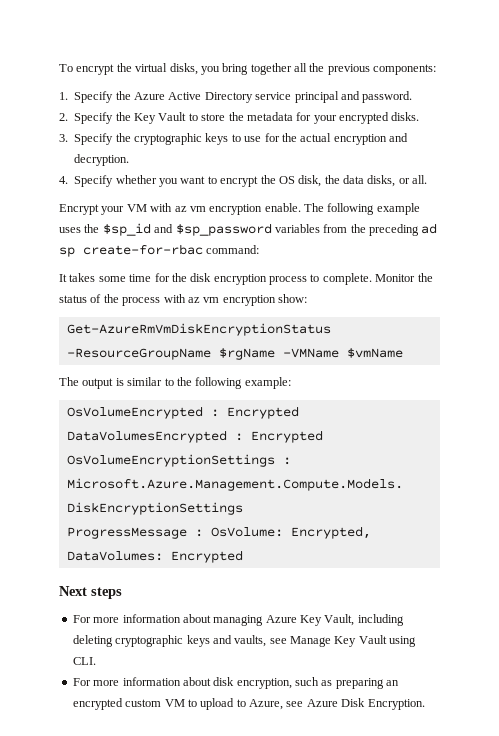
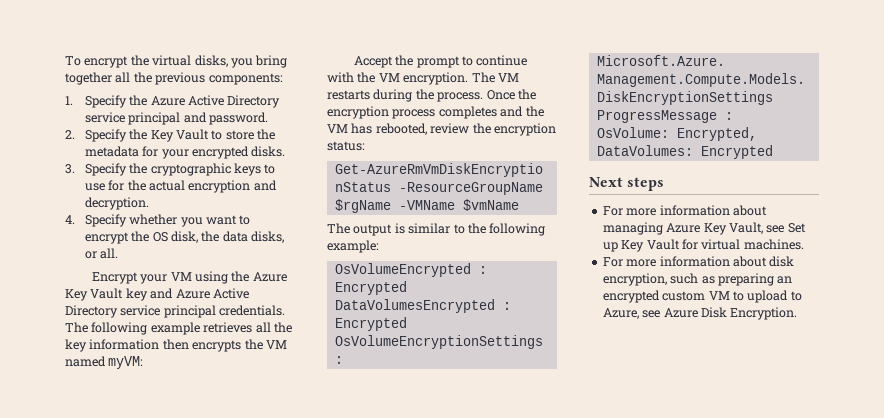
- Encrypt your VM with az vm encryption enable. The following example uses the $sp_id and $sp_password variables from the preceding ad sp create-for-rbac command:
- It takes some time for the disk encryption process to complete. Monitor the status of the process with az vm encryption show:
+ Encrypt your VM using the Azure Key Vault key and Azure Active Directory service principal credentials. The following example retrieves all the key information then encrypts the VM named myVM:
+ Accept the prompt to continue with the VM encryption. The VM restarts during the process. Once the encryption process completes and the VM has rebooted, review the encryption status:
- For more information about managing Azure Key Vault, including deleting cryptographic keys and vaults, see Manage Key Vault using CLI.
+ For more information about managing Azure Key Vault, see Set up Key Vault for virtual machines.

